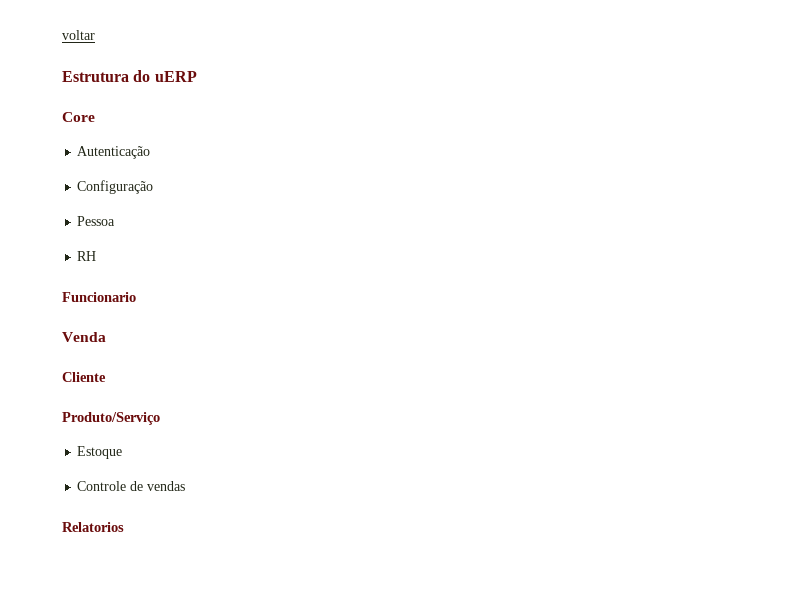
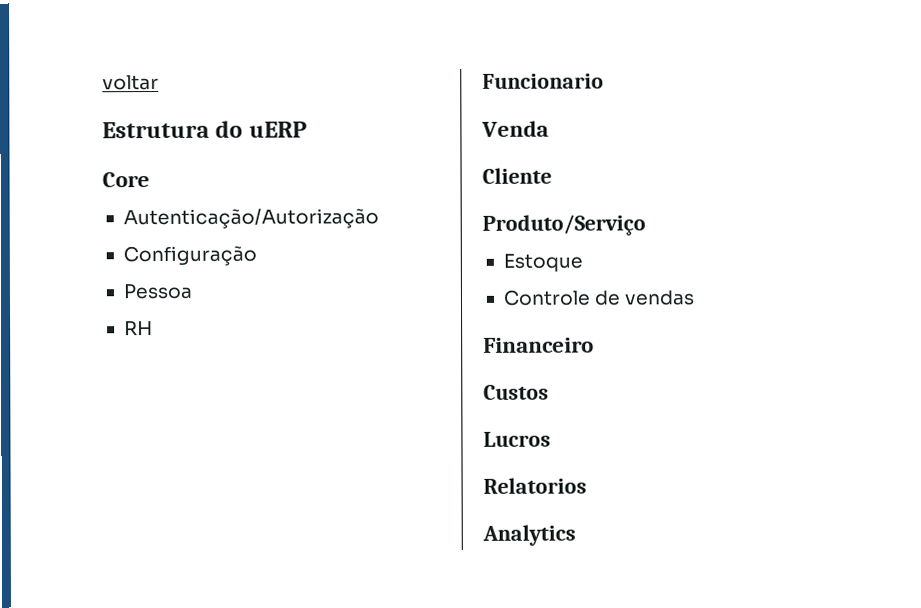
- Autenticação
+ Autenticação/Autorização
+ Financeiro
+ Custos
+ Lucros
+ Analytics

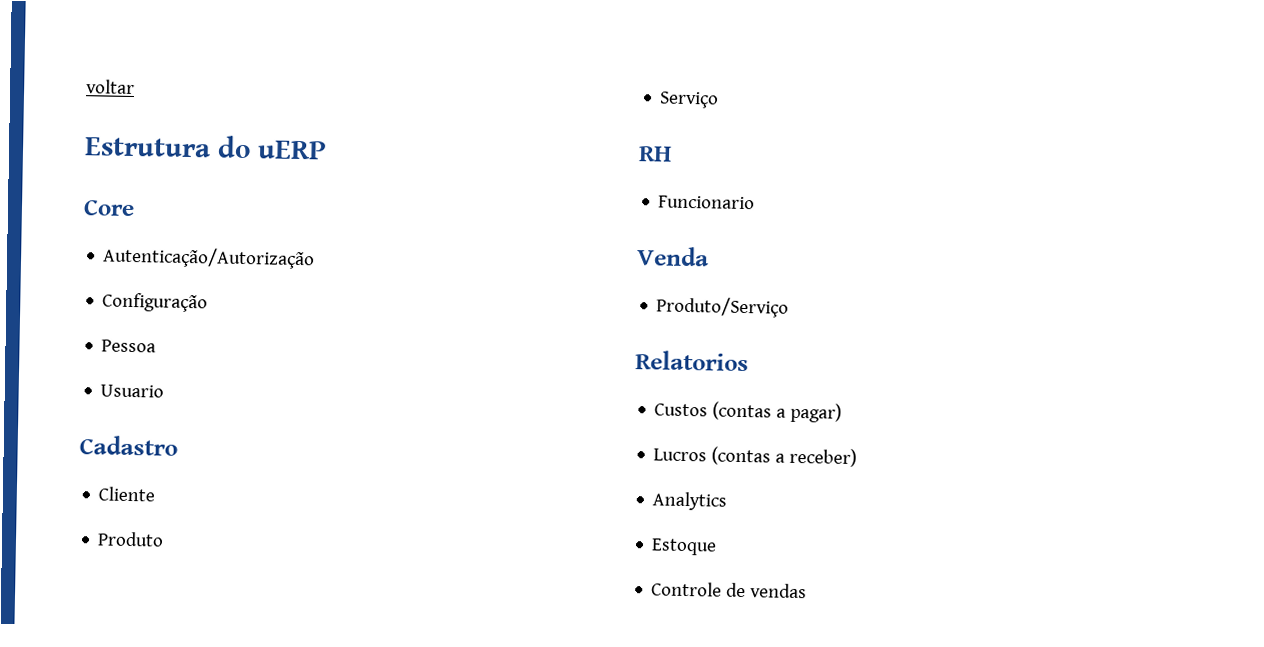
+ Usuario
+ Cadastro
+ Cliente
+ Produto
+ Serviço
  RH
  Funcionario
  Venda
- Cliente
  Produto/Serviço
+ Relatorios
+ Custos (contas a pagar)
+ Lucros (contas a receber)
+ Analytics
- Financeiro
- Custos
- Lucros
- Relatorios
- Analytics

